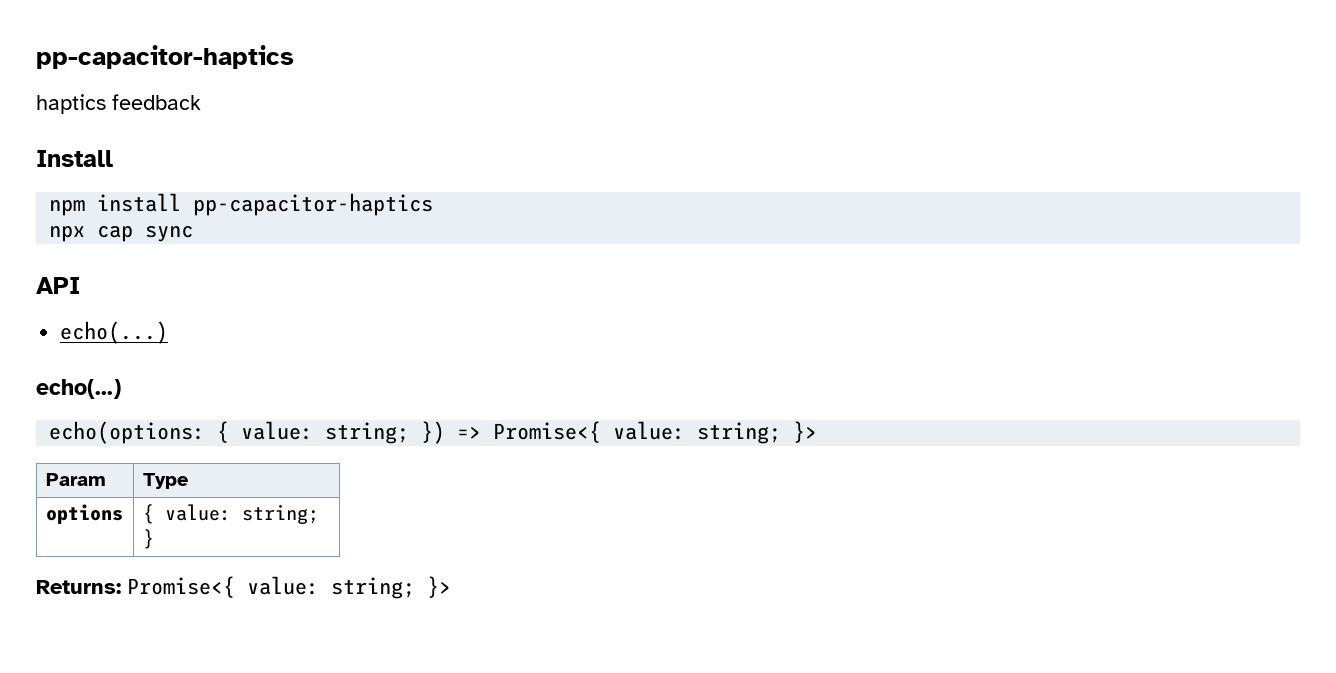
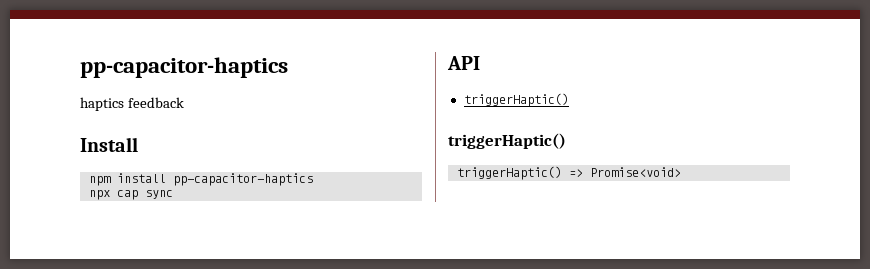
  API
- echo(...)
- echo(...)
- echo(options: { value: string; }) => Promise<{ value: string; }>
- Param | Type
- options | { value: string; }
- Returns: Promise<{ value: string; }>
+ triggerHaptic()
+ triggerHaptic()
+ triggerHaptic() => Promise<void>

